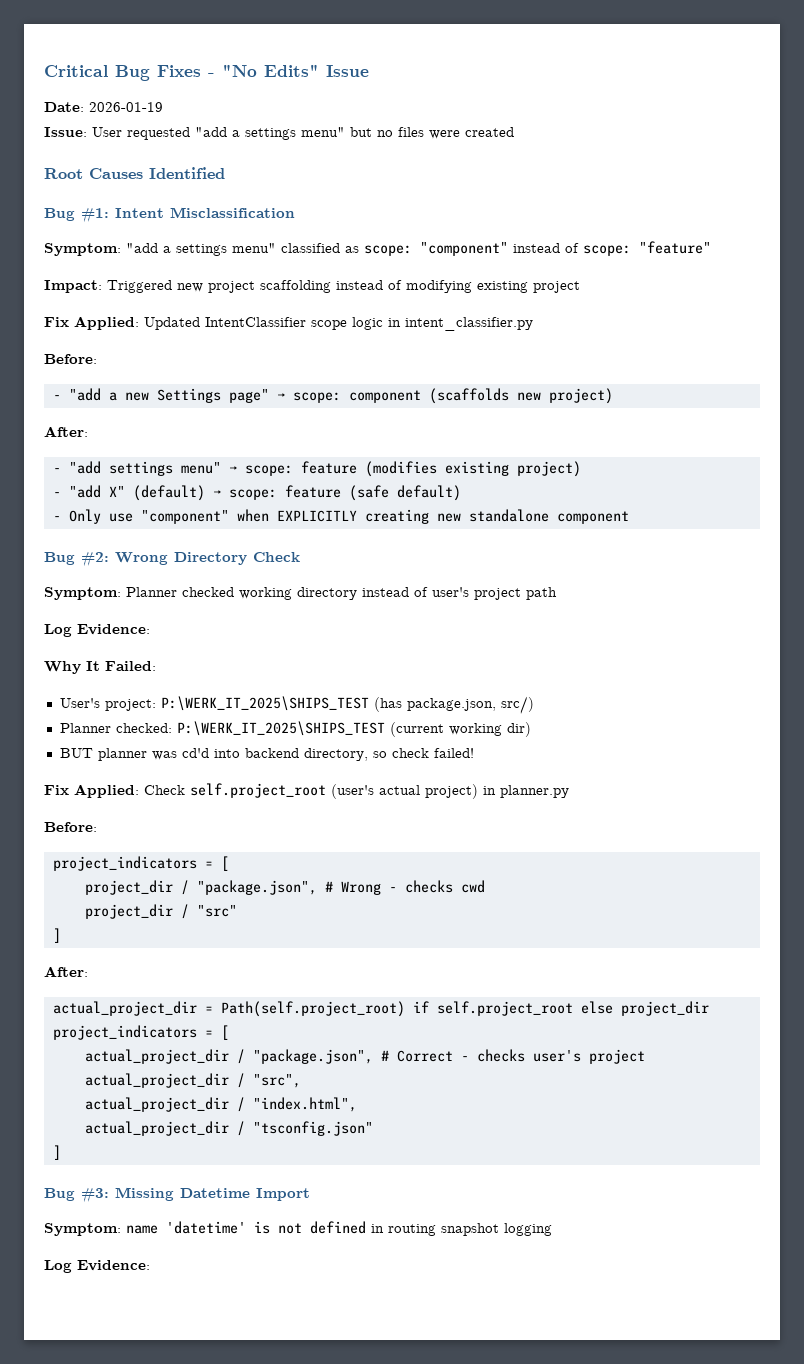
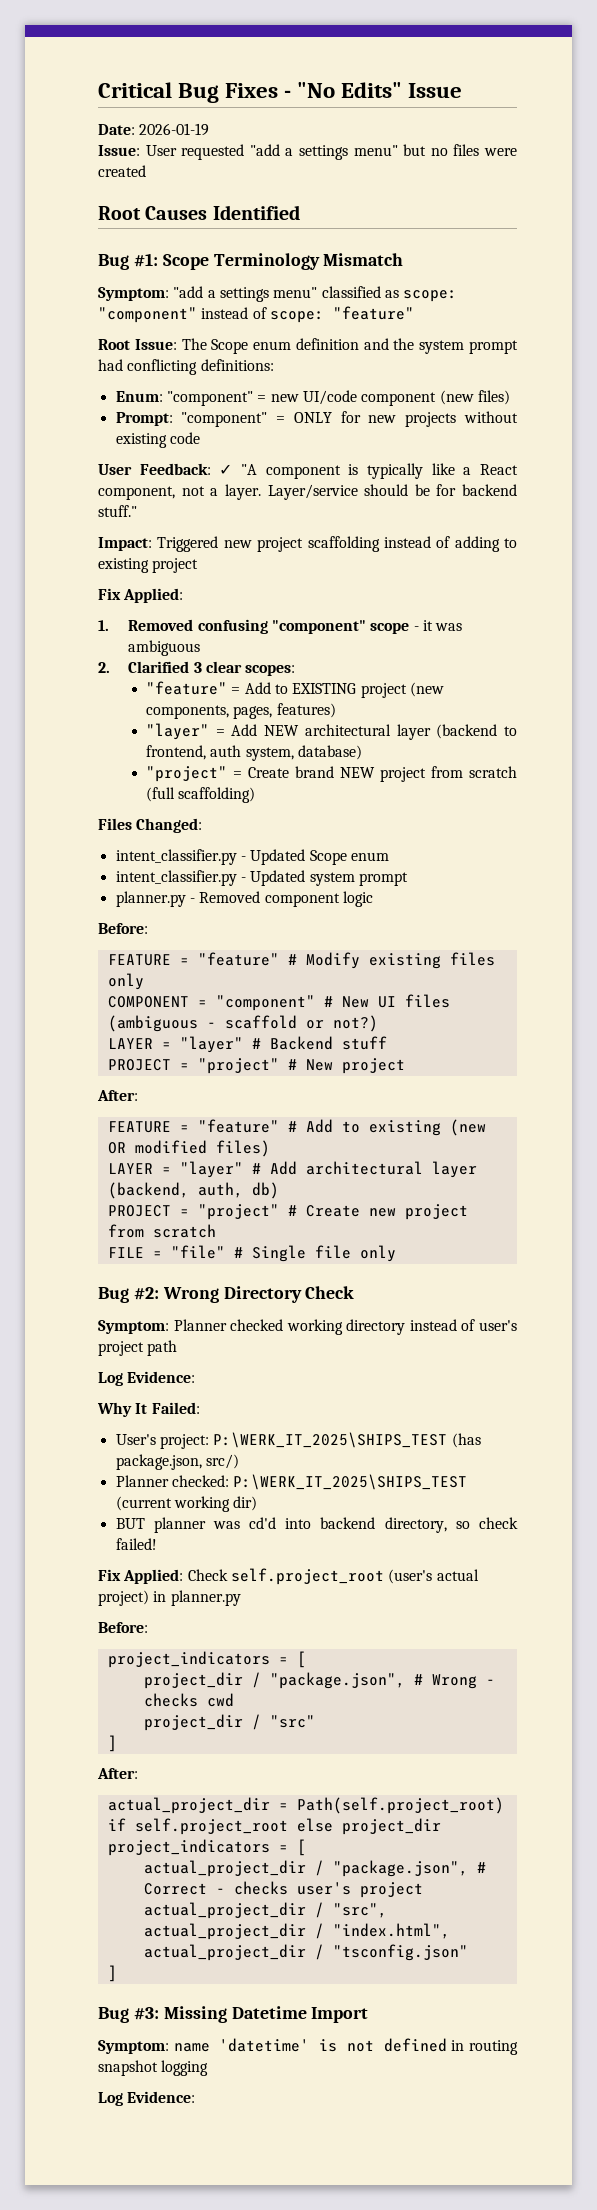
- Bug #1: Intent Misclassification
+ Bug #1: Scope Terminology Mismatch
+ Root Issue: The Scope enum definition and the system prompt had conflicting definitions:
+ Enum: "component" = new UI/code component (new files)
+ Prompt: "component" = ONLY for new projects without existing code
+ User Feedback: ✓ "A component is typically like a React component, not a layer. Layer/service should be for backend stuff."
- Impact: Triggered new project scaffolding instead of modifying existing project
- Fix Applied: Updated IntentClassifier scope logic in intent_classifier.py
+ Impact: Triggered new project scaffolding instead of adding to existing project
+ Fix Applied:
+ 1. Removed confusing "component" scope - it was ambiguous
+ 2. Clarified 3 clear scopes:
+ "feature" = Add to EXISTING project (new components, pages, features)
+ "layer" = Add NEW architectural layer (backend to frontend, auth system, database)
+ "project" = Create brand NEW project from scratch (full scaffolding)
+ Files Changed:
+ intent_classifier.py - Updated Scope enum
+ intent_classifier.py - Updated system prompt
+ planner.py - Removed component logic
  Before:
- - "add a new Settings page" → scope: component (scaffolds new project)
+ FEATURE = "feature" # Modify existing files only
+ COMPONENT = "component" # New UI files (ambiguous - scaffold or not?)
+ LAYER = "layer" # Backend stuff
+ PROJECT = "project" # New project
  After:
- - "add settings menu" → scope: feature (modifies existing project)
- - "add X" (default) → scope: feature (safe default)
- - Only use "component" when EXPLICITLY creating new standalone component
+ FEATURE = "feature" # Add to existing (new OR modified files)
+ LAYER = "layer" # Add architectural layer (backend, auth, db)
+ PROJECT = "project" # Create new project from scratch
+ FILE = "file" # Single file only

